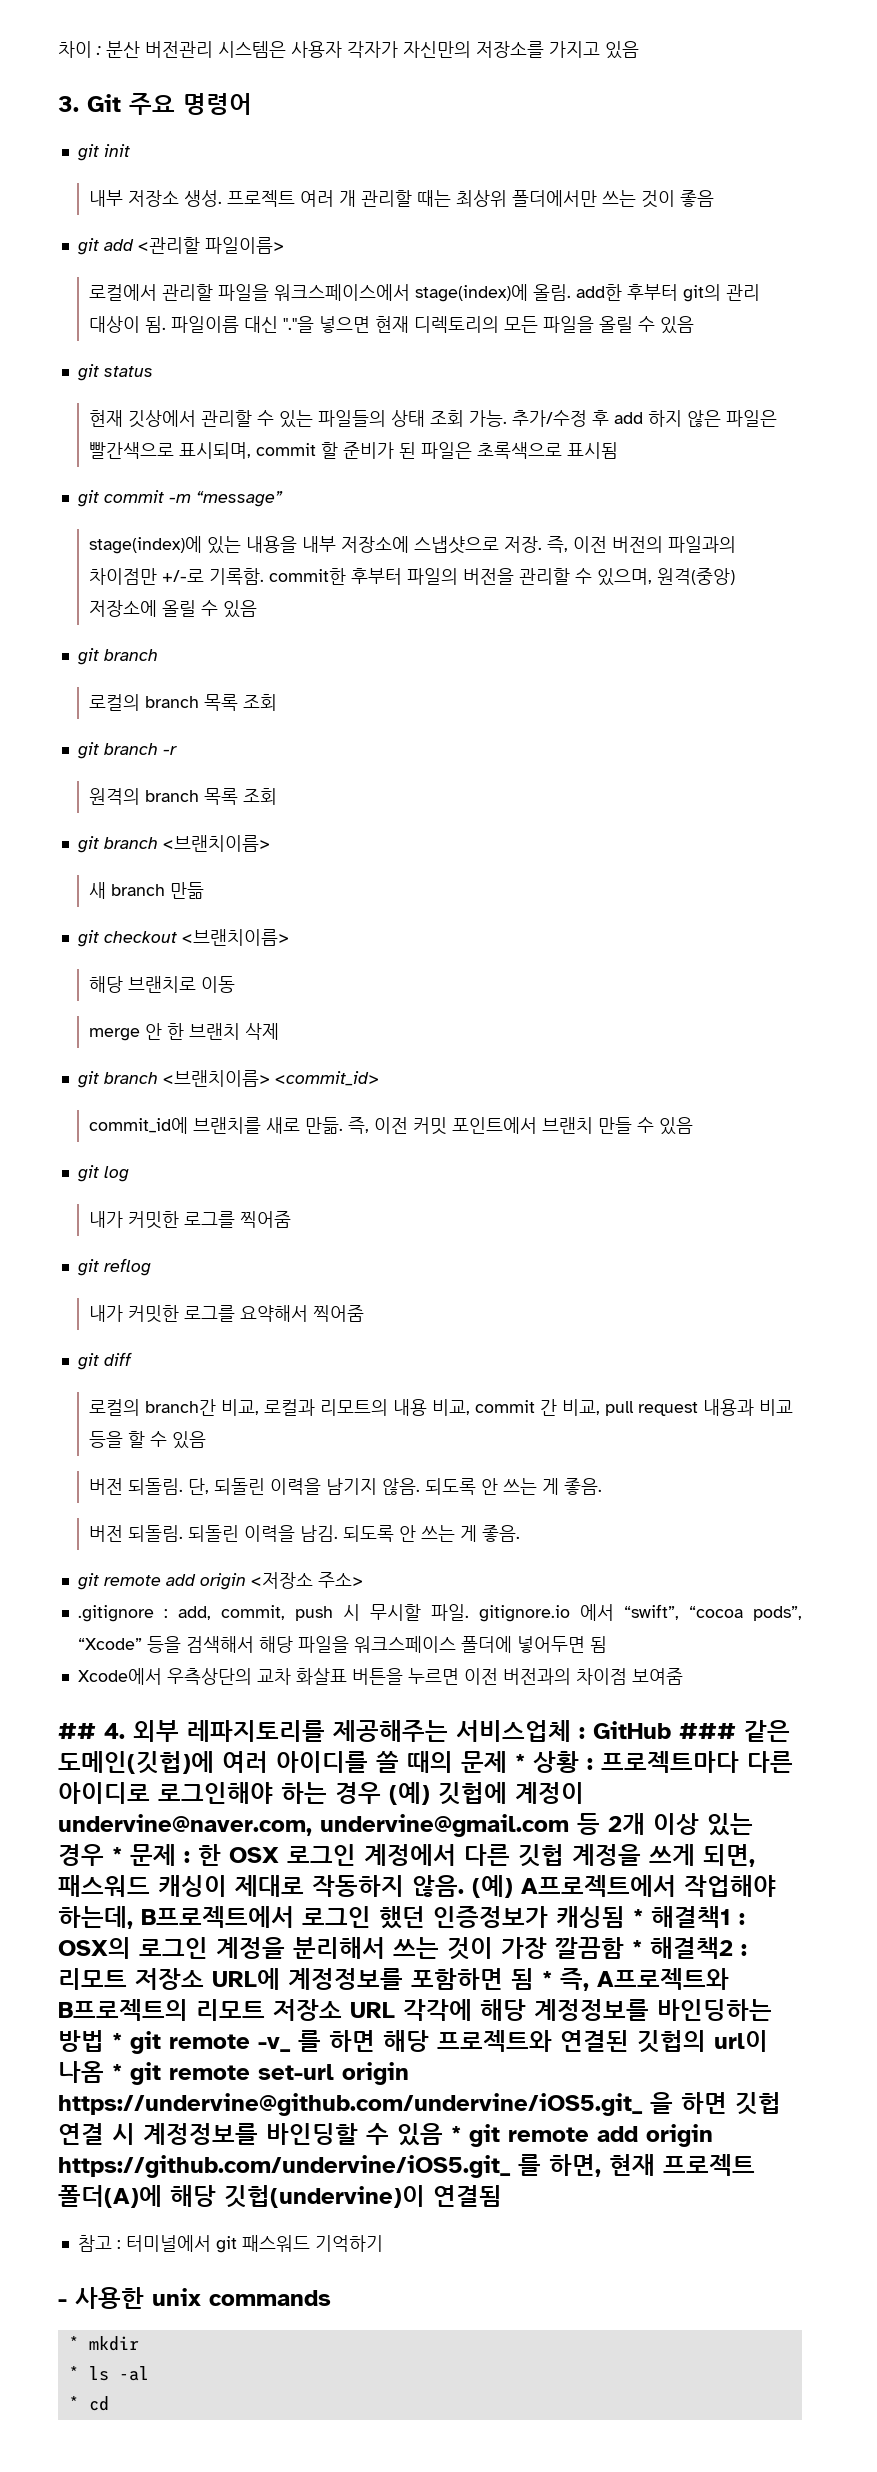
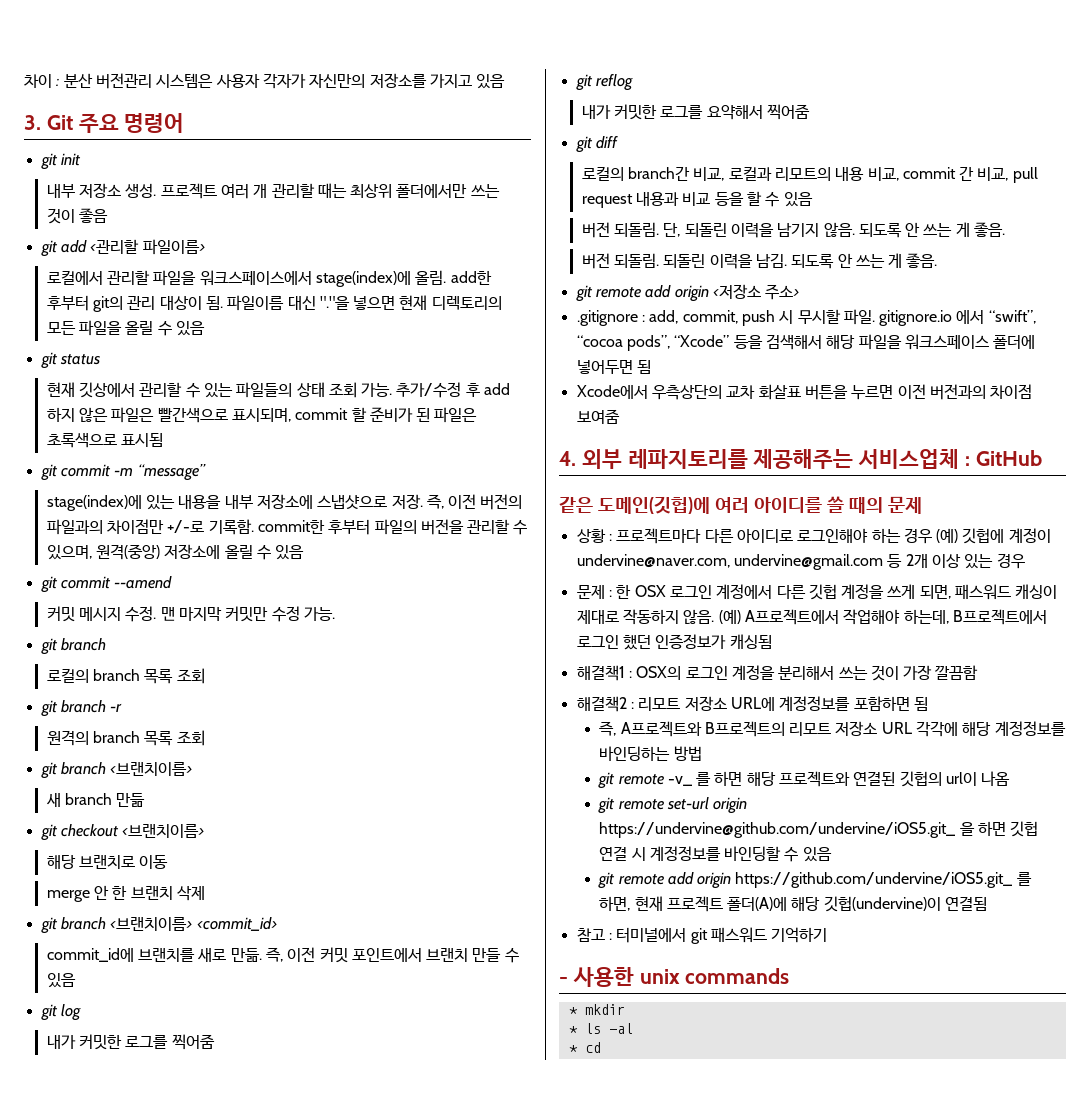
+ git commit --amend
+ 커밋 메시지 수정. 맨 마지막 커밋만 수정 가능.
- ## 4. 외부 레파지토리를 제공해주는 서비스업체 : GitHub ### 같은 도메인(깃헙)에 여러 아이디를 쓸 때의 문제 * 상황 : 프로젝트마다 다른 아이디로 로그인해야 하는 경우 (예) 깃헙에 계정이 undervine@naver.com, undervine@gmail.com 등 2개 이상 있는 경우 * 문제 : 한 OSX 로그인 계정에서 다른 깃헙 계정을 쓰게 되면, 패스워드 캐싱이 제대로 작동하지 않음.
+ 4. 외부 레파지토리를 제공해주는 서비스업체 : GitHub
+ 같은 도메인(깃헙)에 여러 아이디를 쓸 때의 문제
+ 상황 : 프로젝트마다 다른 아이디로 로그인해야 하는 경우 (예) 깃헙에 계정이 undervine@naver.com, undervine@gmail.com 등 2개 이상 있는 경우
+ 문제 : 한 OSX 로그인 계정에서 다른 깃헙 계정을 쓰게 되면, 패스워드 캐싱이 제대로 작동하지 않음.
- (예) A프로젝트에서 작업해야 하는데, B프로젝트에서 로그인 했던 인증정보가 캐싱됨 * 해결책1 :
+ (예) A프로젝트에서 작업해야 하는데, B프로젝트에서 로그인 했던 인증정보가 캐싱됨
+ 해결책1 :
- OSX의 로그인 계정을 분리해서 쓰는 것이 가장 깔끔함 * 해결책2 :
+ OSX의 로그인 계정을 분리해서 쓰는 것이 가장 깔끔함
+ 해결책2 :
- 리모트 저장소 URL에 계정정보를 포함하면 됨 * 즉, A프로젝트와 B프로젝트의 리모트 저장소 URL 각각에 해당 계정정보를 바인딩하는 방법 * git remote -v_ 를 하면 해당 프로젝트와 연결된 깃헙의 url이 나옴 * git remote set-url origin https://undervine@github.com/undervine/iOS5.git_ 을 하면 깃헙 연결 시 계정정보를 바인딩할 수 있음 * git remote add origin https://github.com/undervine/iOS5.git_ 를 하면, 현재 프로젝트 폴더(A)에 해당 깃헙(undervine)이 연결됨
+ 리모트 저장소 URL에 계정정보를 포함하면 됨
+ 즉, A프로젝트와 B프로젝트의 리모트 저장소 URL 각각에 해당 계정정보를 바인딩하는 방법
+ git remote -v_ 를 하면 해당 프로젝트와 연결된 깃헙의 url이 나옴
+ git remote set-url origin https://undervine@github.com/undervine/iOS5.git_ 을 하면 깃헙 연결 시 계정정보를 바인딩할 수 있음
+ git remote add origin https://github.com/undervine/iOS5.git_ 를 하면, 현재 프로젝트 폴더(A)에 해당 깃헙(undervine)이 연결됨

